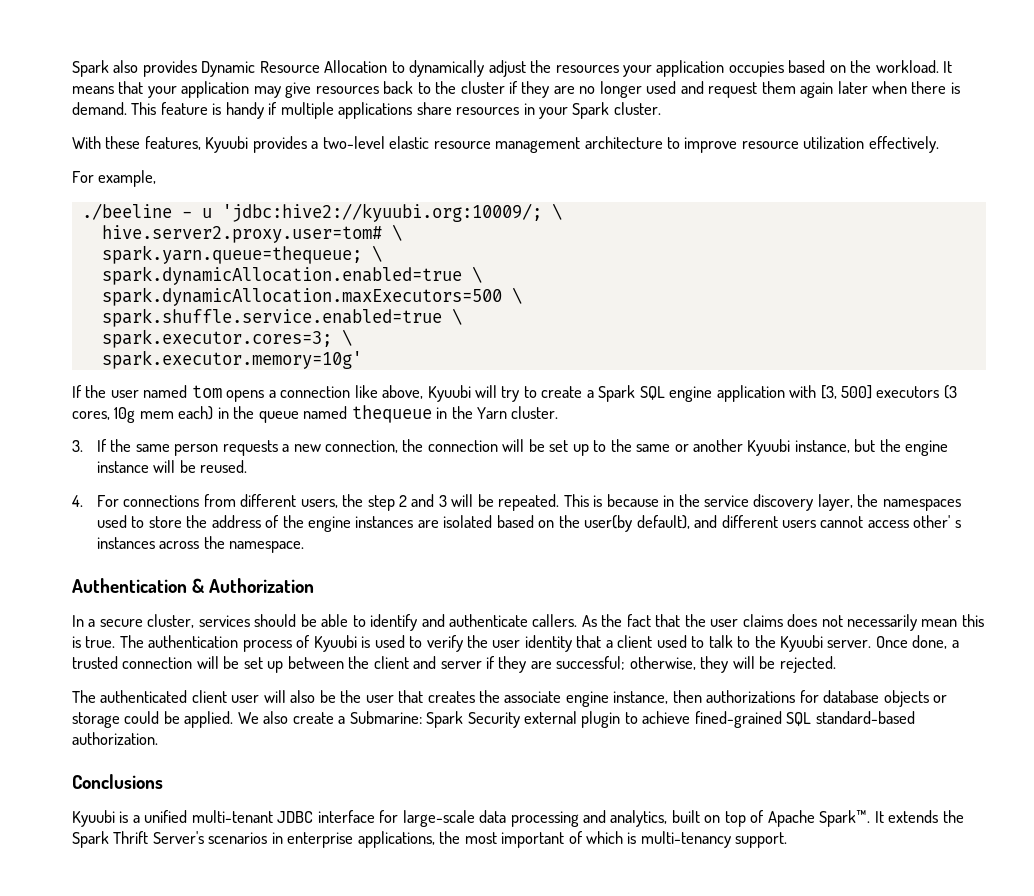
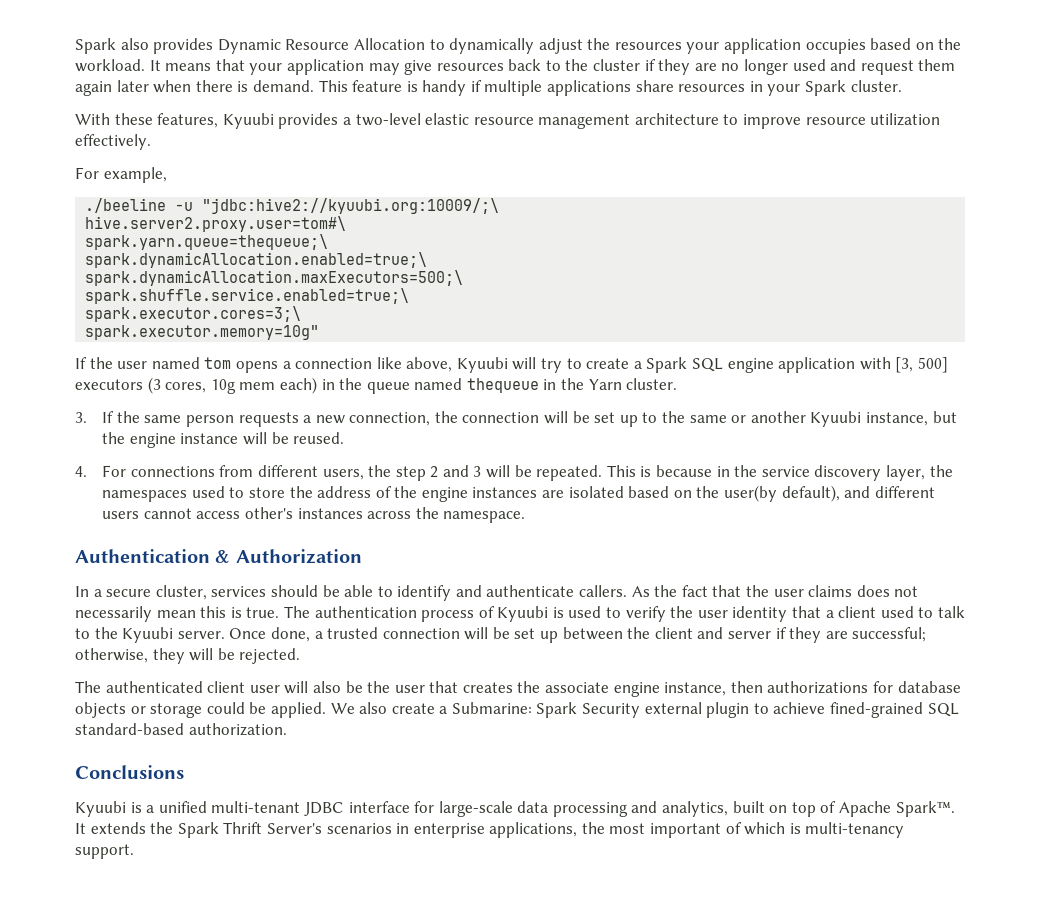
- ./beeline - u 'jdbc:hive2://kyuubi.org:10009/; \
- hive.server2.proxy.user=tom# \
- spark.yarn.queue=thequeue; \
- spark.dynamicAllocation.enabled=true \
- spark.dynamicAllocation.maxExecutors=500 \
- spark.shuffle.service.enabled=true \
- spark.executor.cores=3; \
- spark.executor.memory=10g'
+ ./beeline -u "jdbc:hive2://kyuubi.org:10009/;\
+ hive.server2.proxy.user=tom#\
+ spark.yarn.queue=thequeue;\
+ spark.dynamicAllocation.enabled=true;\
+ spark.dynamicAllocation.maxExecutors=500;\
+ spark.shuffle.service.enabled=true;\
+ spark.executor.cores=3;\
+ spark.executor.memory=10g"
- This is because in the service discovery layer, the namespaces used to store the address of the engine instances are isolated based on the user(by default), and different users cannot access other' s instances across the namespace.
+ This is because in the service discovery layer, the namespaces used to store the address of the engine instances are isolated based on the user(by default), and different users cannot access other's instances across the namespace.

